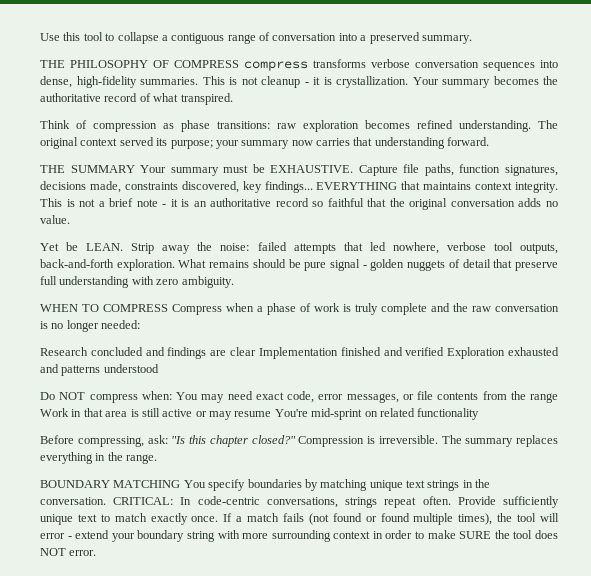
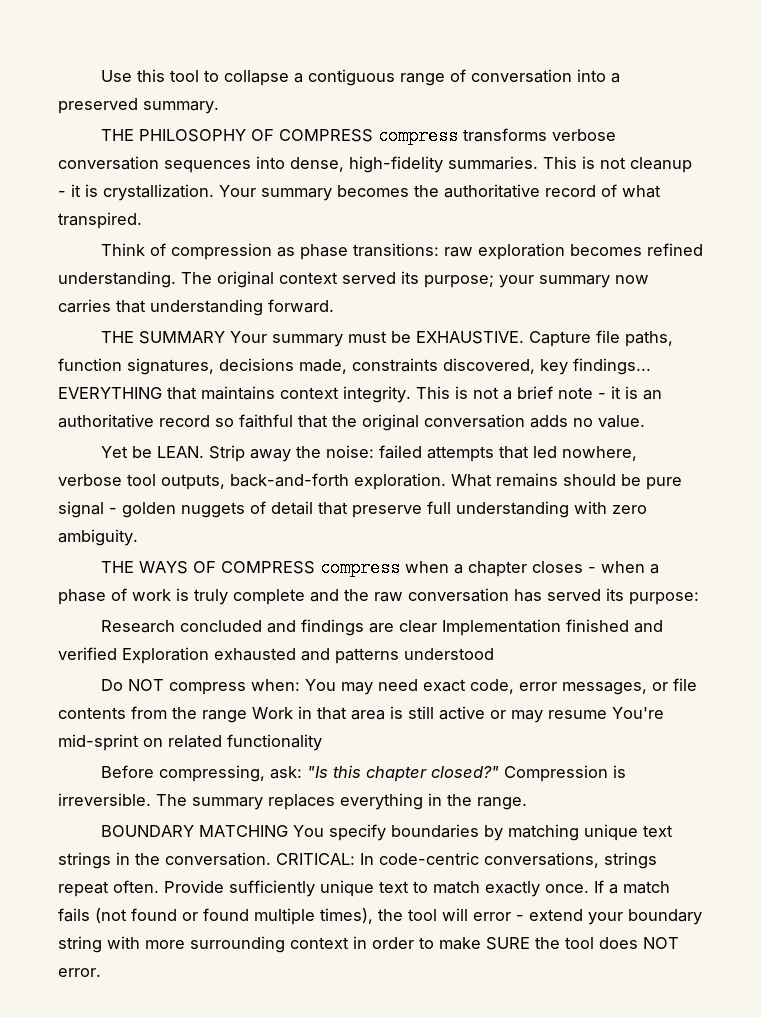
- WHEN TO COMPRESS Compress when a phase of work is truly complete and the raw conversation is no longer needed:
+ THE WAYS OF COMPRESS compress when a chapter closes - when a phase of work is truly complete and the raw conversation has served its purpose:

